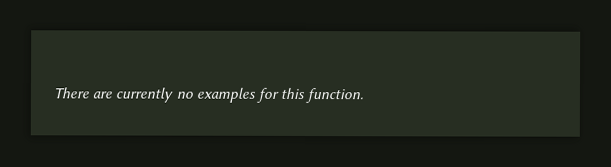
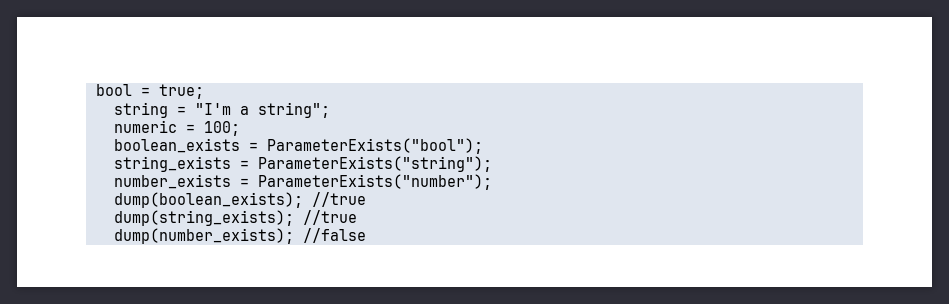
- There are currently no examples for this function.
+ bool = true;
+ string = "I'm a string";
+ numeric = 100;
+ boolean_exists = ParameterExists("bool");
+ string_exists = ParameterExists("string");
+ number_exists = ParameterExists("number");
+ dump(boolean_exists); //true
+ dump(string_exists); //true
+ dump(number_exists); //false

